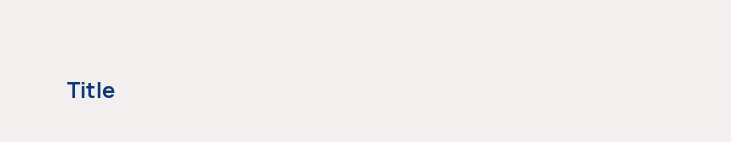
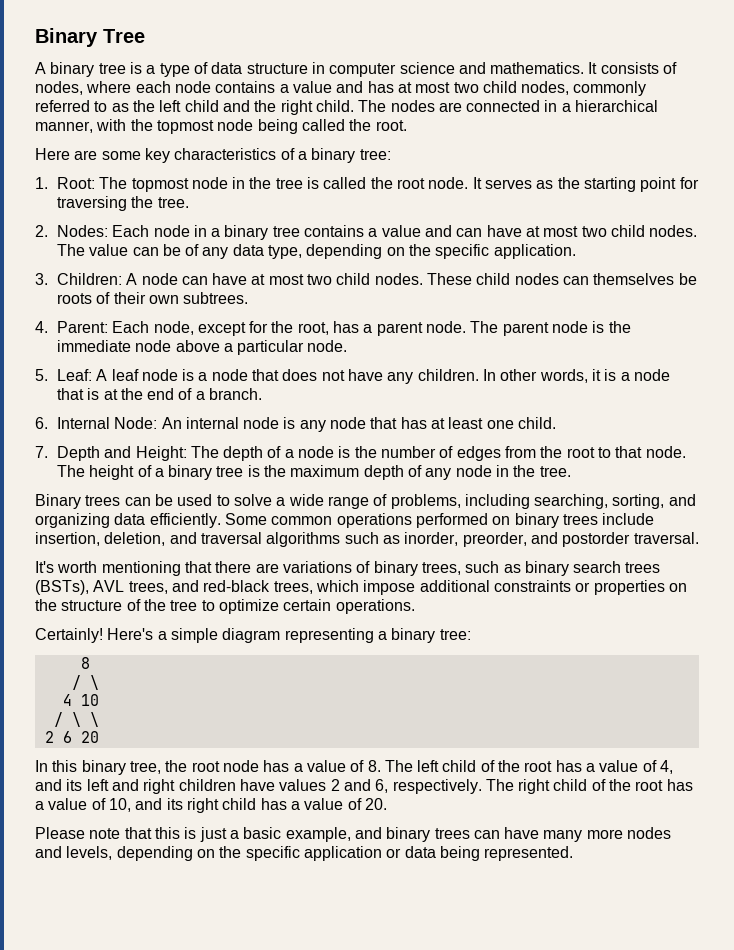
- Title
+ Binary Tree
+ A binary tree is a type of data structure in computer science and mathematics. It consists of nodes, where each node contains a value and has at most two child nodes, commonly referred to as the left child and the right child. The nodes are connected in a hierarchical manner, with the topmost node being called the root.
+ Here are some key characteristics of a binary tree:
+ 1. Root: The topmost node in the tree is called the root node. It serves as the starting point for traversing the tree.
+ 2. Nodes: Each node in a binary tree contains a value and can have at most two child nodes. The value can be of any data type, depending on the specific application.
+ 3. Children: A node can have at most two child nodes. These child nodes can themselves be roots of their own subtrees.
+ 4. Parent: Each node, except for the root, has a parent node. The parent node is the immediate node above a particular node.
+ 5. Leaf: A leaf node is a node that does not have any children. In other words, it is a node that is at the end of a branch.
+ 6. Internal Node: An internal node is any node that has at least one child.
+ 7. Depth and Height: The depth of a node is the number of edges from the root to that node. The height of a binary tree is the maximum depth of any node in the tree.
+ Binary trees can be used to solve a wide range of problems, including searching, sorting, and organizing data efficiently. Some common operations performed on binary trees include insertion, deletion, and traversal algorithms such as inorder, preorder, and postorder traversal.
+ It's worth mentioning that there are variations of binary trees, such as binary search trees (BSTs), AVL trees, and red-black trees, which impose additional constraints or properties on the structure of the tree to optimize certain operations.
+ Certainly! Here's a simple diagram representing a binary tree:
+ 8
+ / \
+ 4 10
+ / \ \
+ 2 6 20
+ In this binary tree, the root node has a value of 8. The left child of the root has a value of 4, and its left and right children have values 2 and 6, respectively. The right child of the root has a value of 10, and its right child has a value of 20.
+ Please note that this is just a basic example, and binary trees can have many more nodes and levels, depending on the specific application or data being represented.

